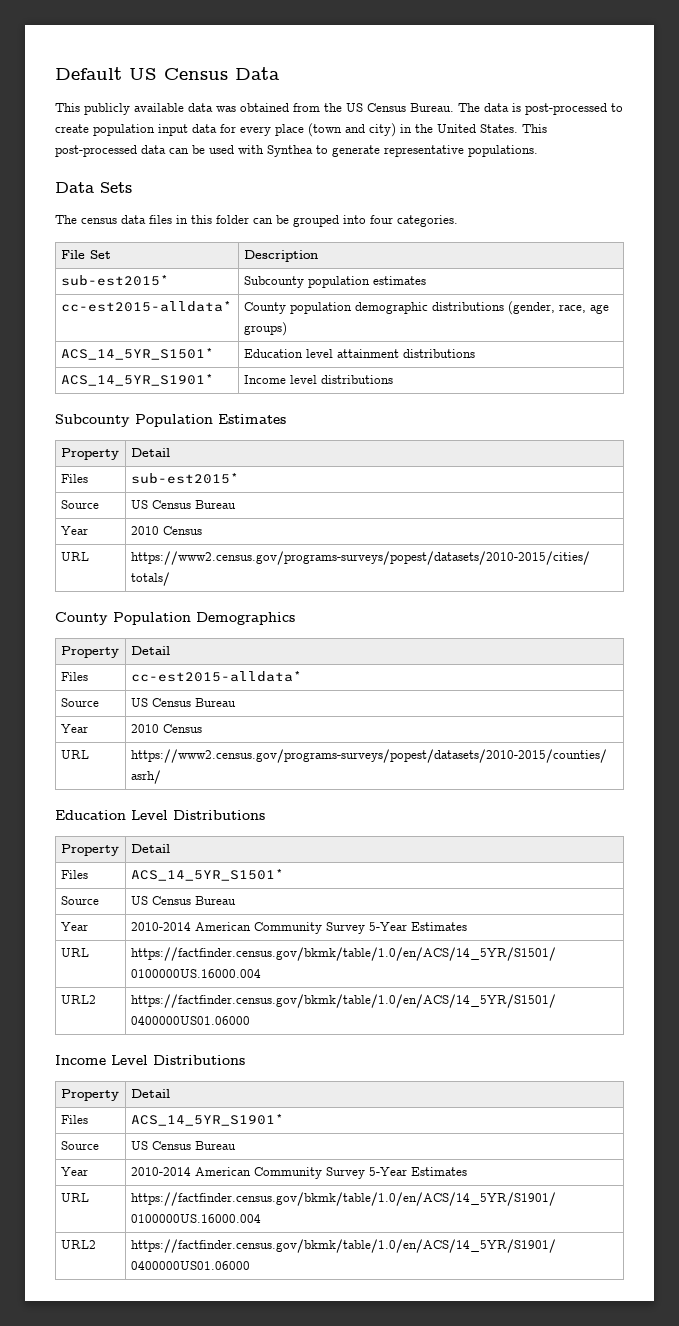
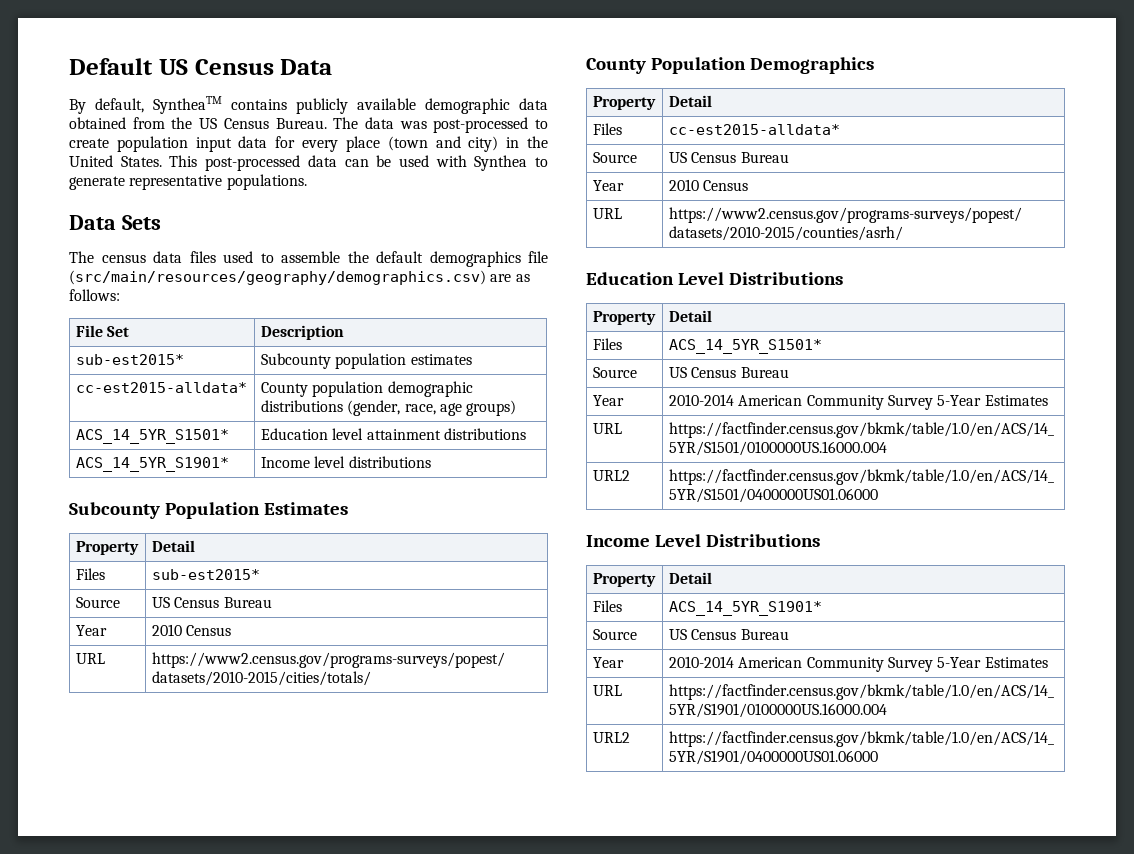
- This publicly available data was obtained from the US Census Bureau.
+ By default, SyntheaTM contains publicly available demographic data obtained from the US Census Bureau.
- The data is post-processed to create population input data for every place (town and city) in the United States.
+ The data was post-processed to create population input data for every place (town and city) in the United States.
- The census data files in this folder can be grouped into four categories.
+ The census data files used to assemble the default demographics file (src/main/resources/geography/demographics.csv) are as follows:

